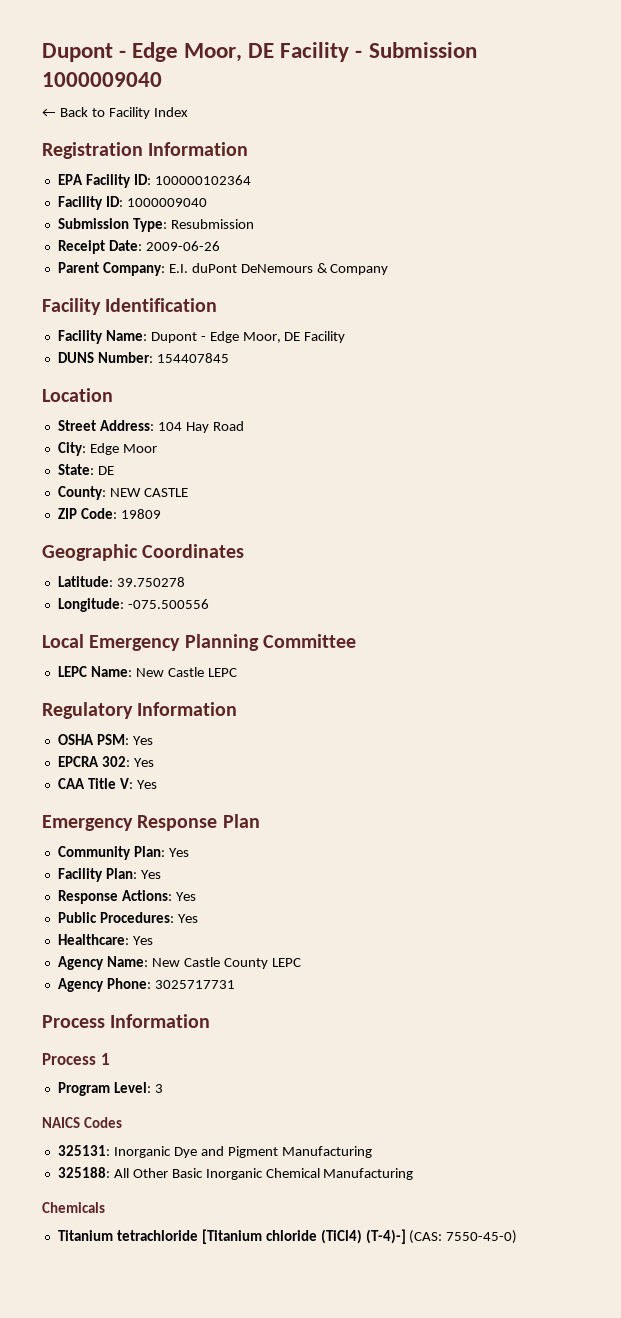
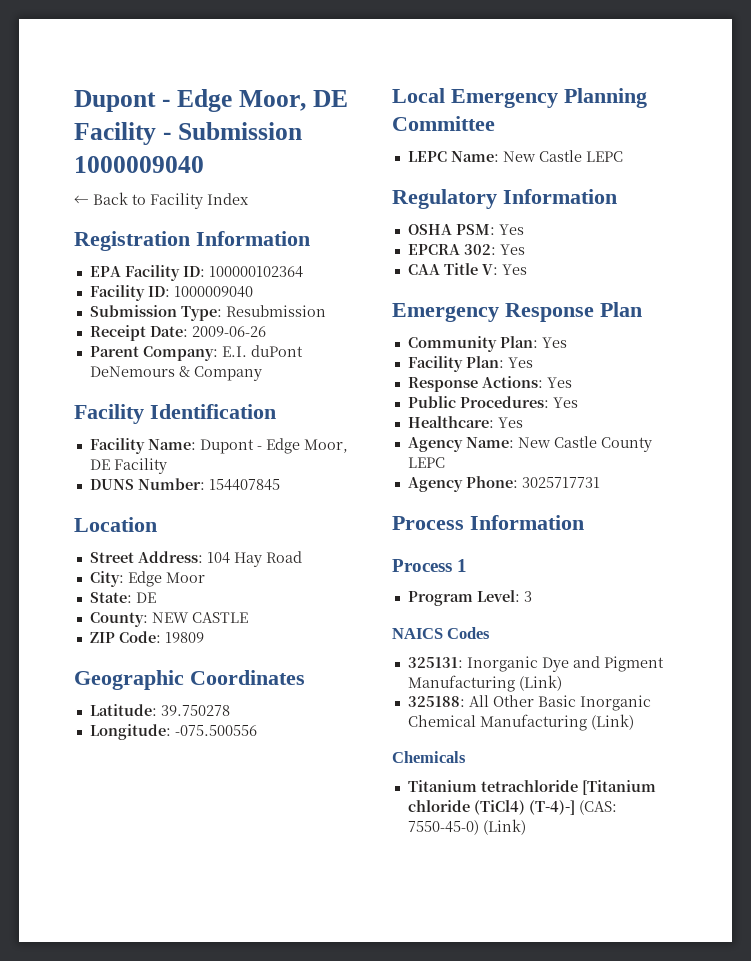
- 325131: Inorganic Dye and Pigment Manufacturing
+ 325131: Inorganic Dye and Pigment Manufacturing (Link)
- 325188: All Other Basic Inorganic Chemical Manufacturing
+ 325188: All Other Basic Inorganic Chemical Manufacturing (Link)
- Titanium tetrachloride [Titanium chloride (TiCl4) (T-4)-] (CAS: 7550-45-0)
+ Titanium tetrachloride [Titanium chloride (TiCl4) (T-4)-] (CAS: 7550-45-0) (Link)

